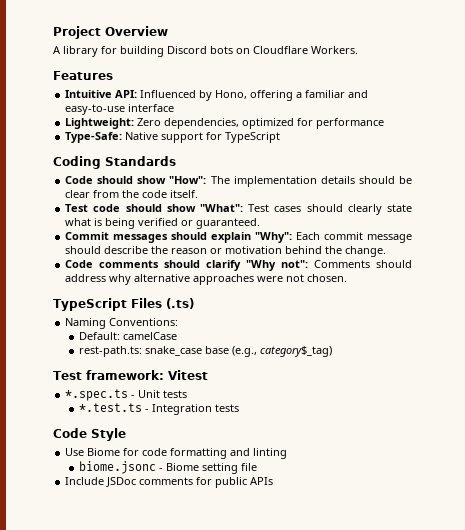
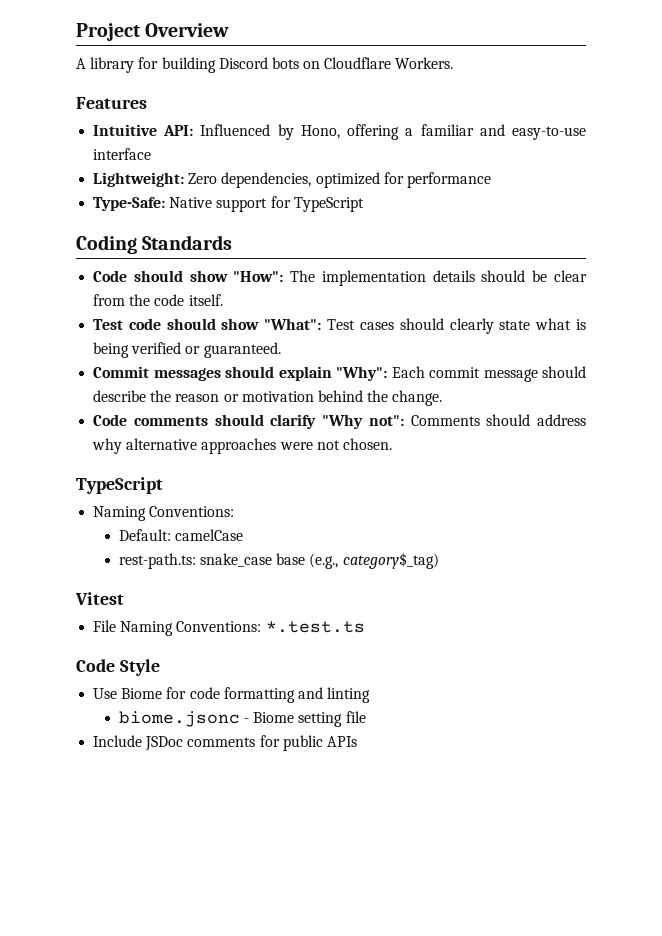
  Code comments should clarify "Why not": Comments should address why alternative approaches were not chosen.
- TypeScript Files (.ts)
+ TypeScript
- Test framework: Vitest
+ Vitest
- *.spec.ts - Unit tests
- *.test.ts - Integration tests
+ File Naming Conventions: *.test.ts

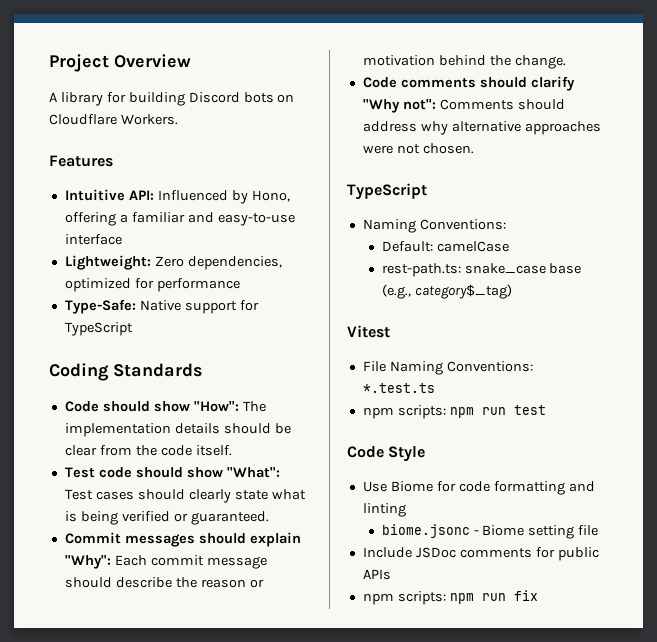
+ npm scripts: npm run test
+ npm scripts: npm run fix

